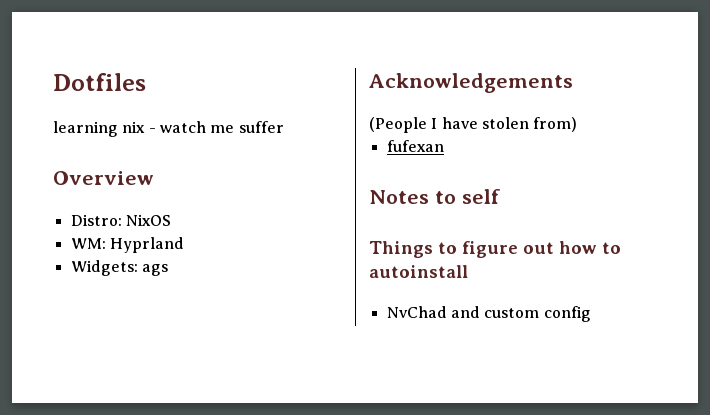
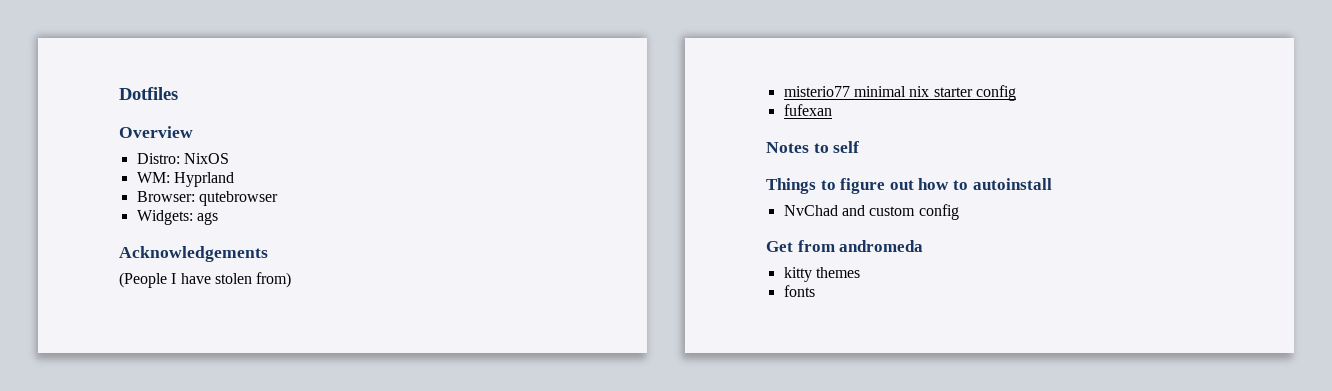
- learning nix - watch me suffer
+ Browser: qutebrowser
+ misterio77 minimal nix starter config
+ Get from andromeda
+ kitty themes
+ fonts

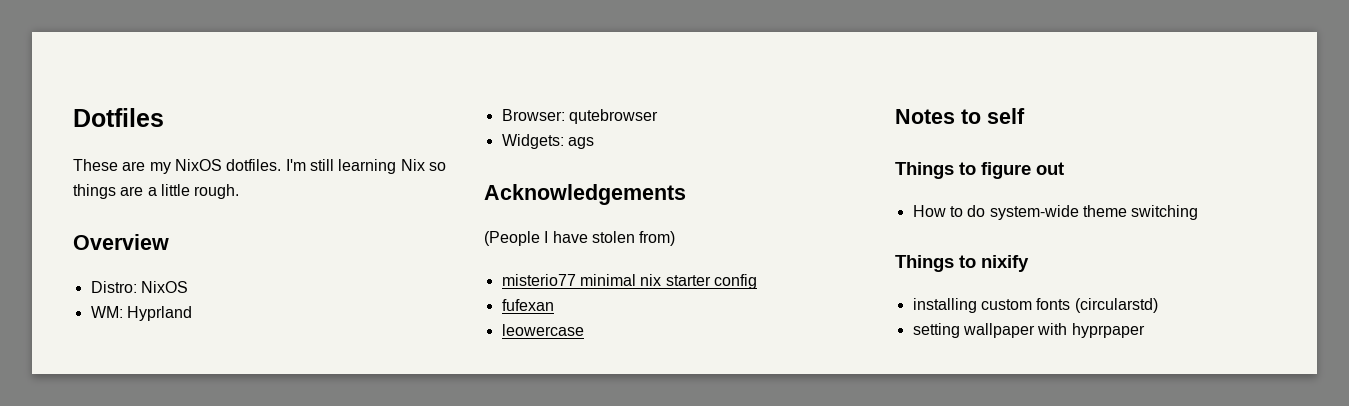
+ These are my NixOS dotfiles. I'm still learning Nix so things are a little rough.
+ leowercase
- Things to figure out how to autoinstall
- NvChad and custom config
- Get from andromeda
- kitty themes
- fonts
+ Things to figure out
+ How to do system-wide theme switching
+ Things to nixify
+ installing custom fonts (circularstd)
+ setting wallpaper with hyprpaper

